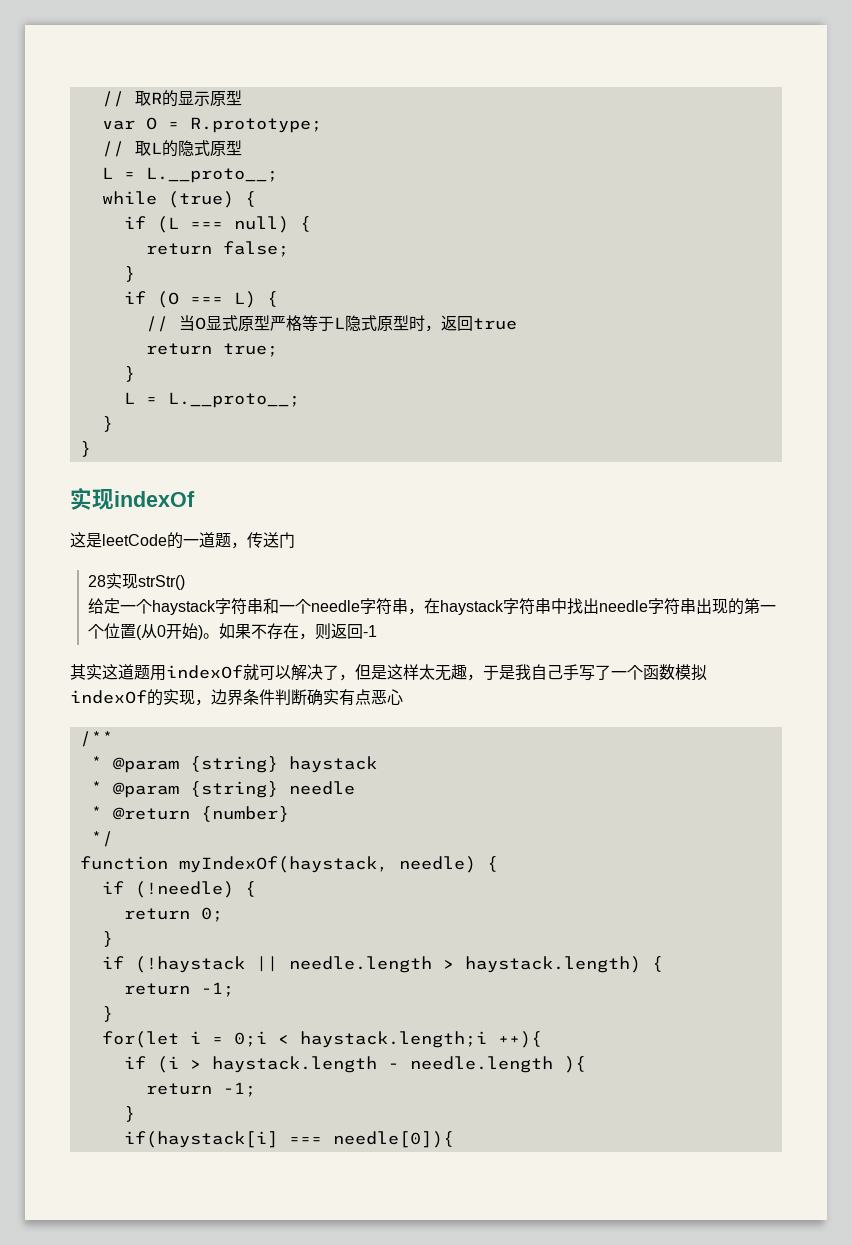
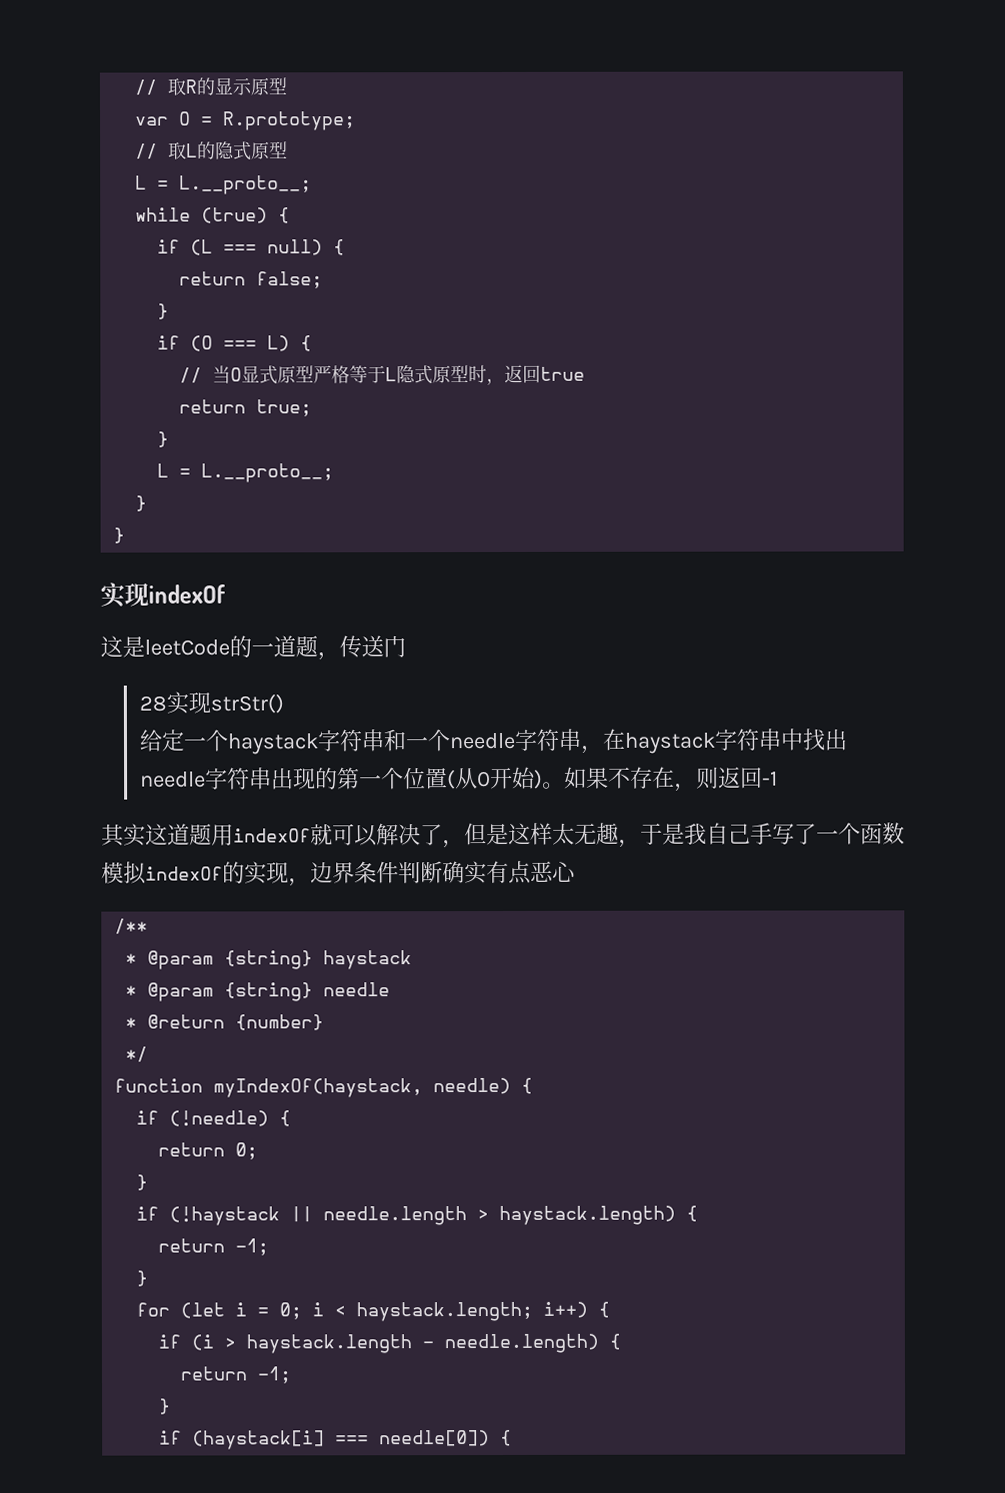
- for(let i = 0;i < haystack.length;i ++){
+ for (let i = 0; i < haystack.length; i++) {
- if (i > haystack.length - needle.length ){
+ if (i > haystack.length - needle.length) {
  return -1;
  }
- if(haystack[i] === needle[0]){
+ if (haystack[i] === needle[0]) {

